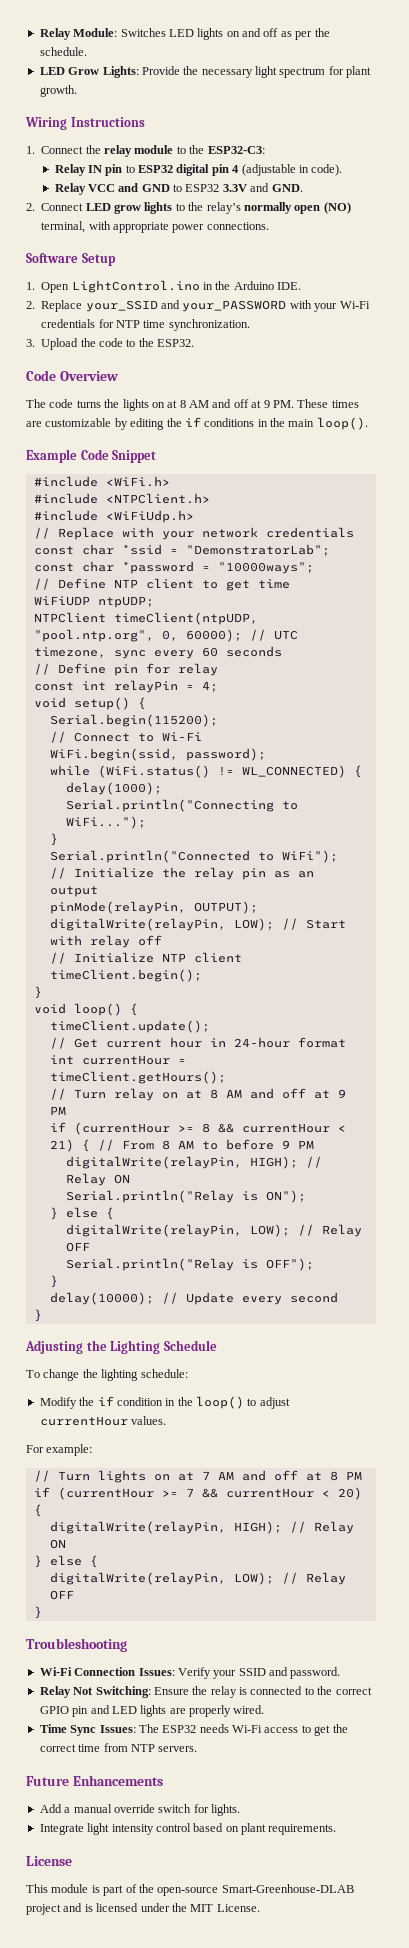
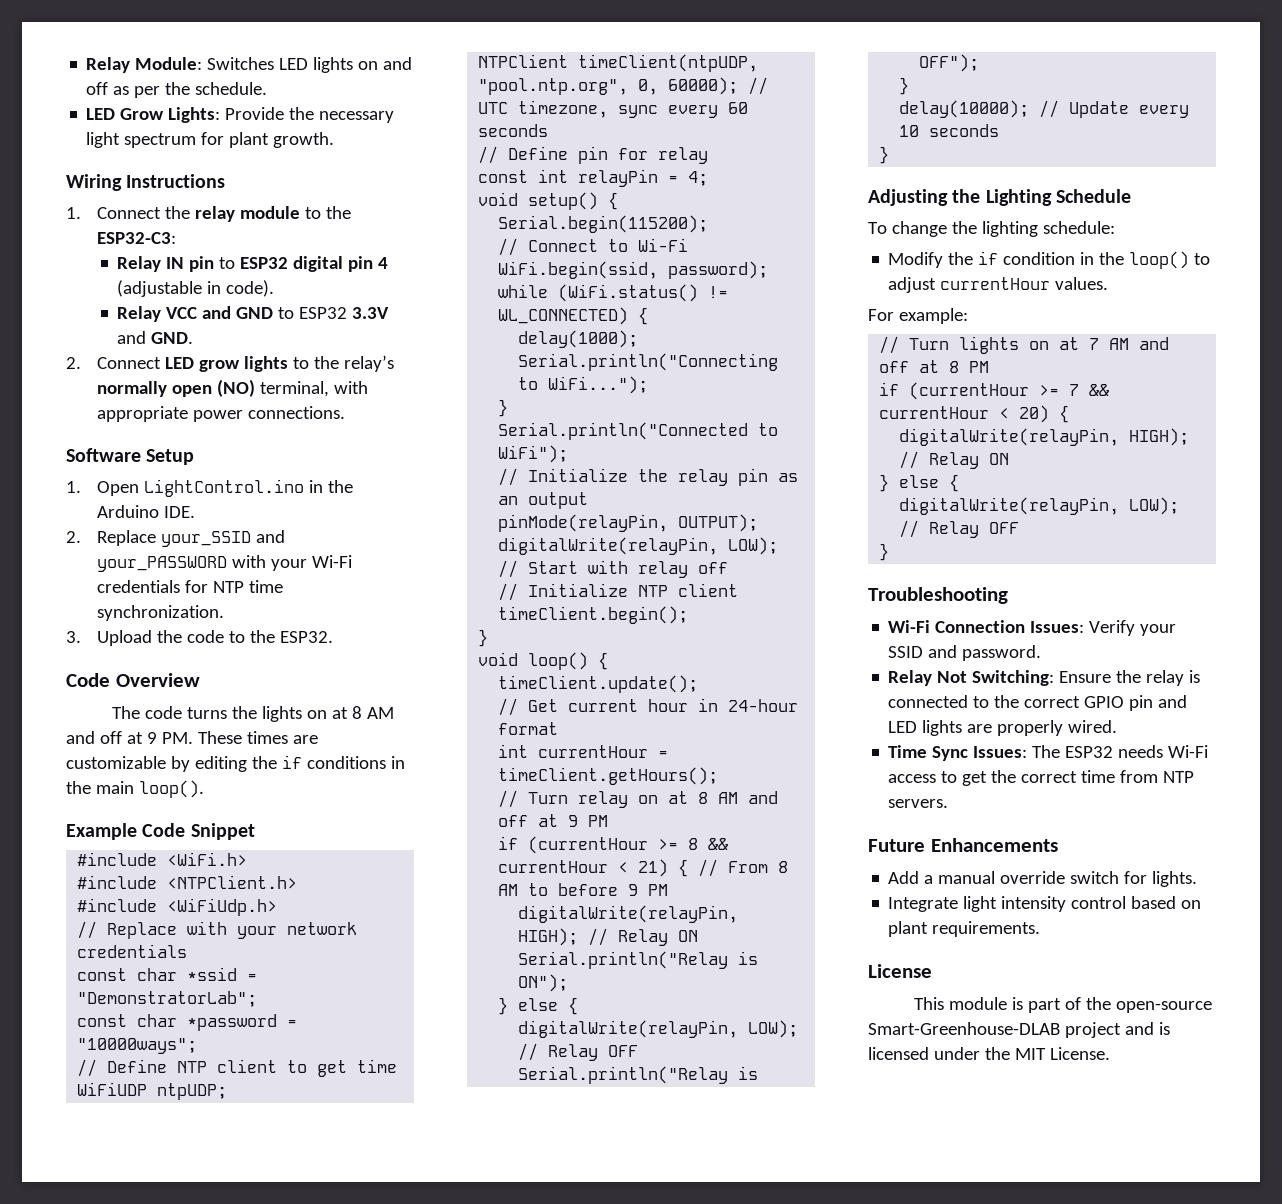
- delay(10000); // Update every second
+ delay(10000); // Update every 10 seconds

